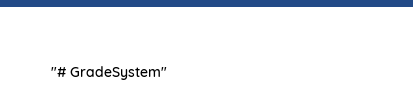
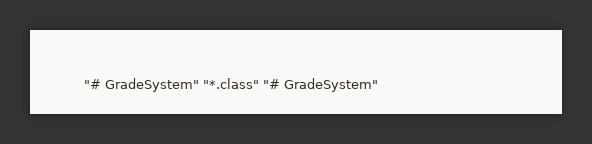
- "# GradeSystem"
+ "# GradeSystem" "*.class" "# GradeSystem"

